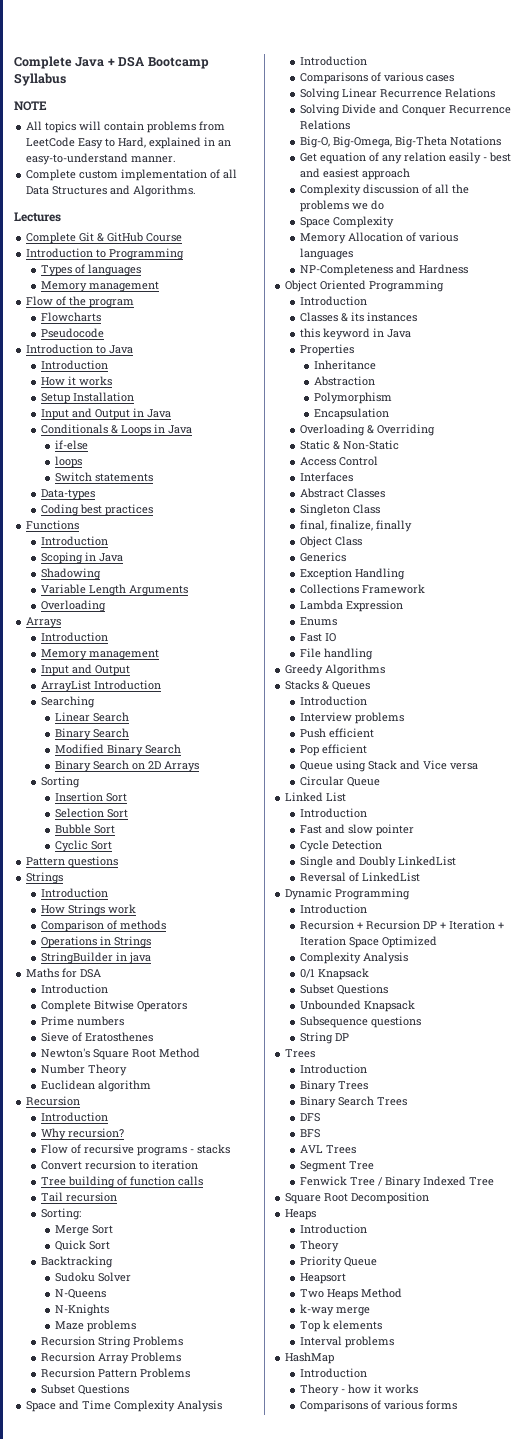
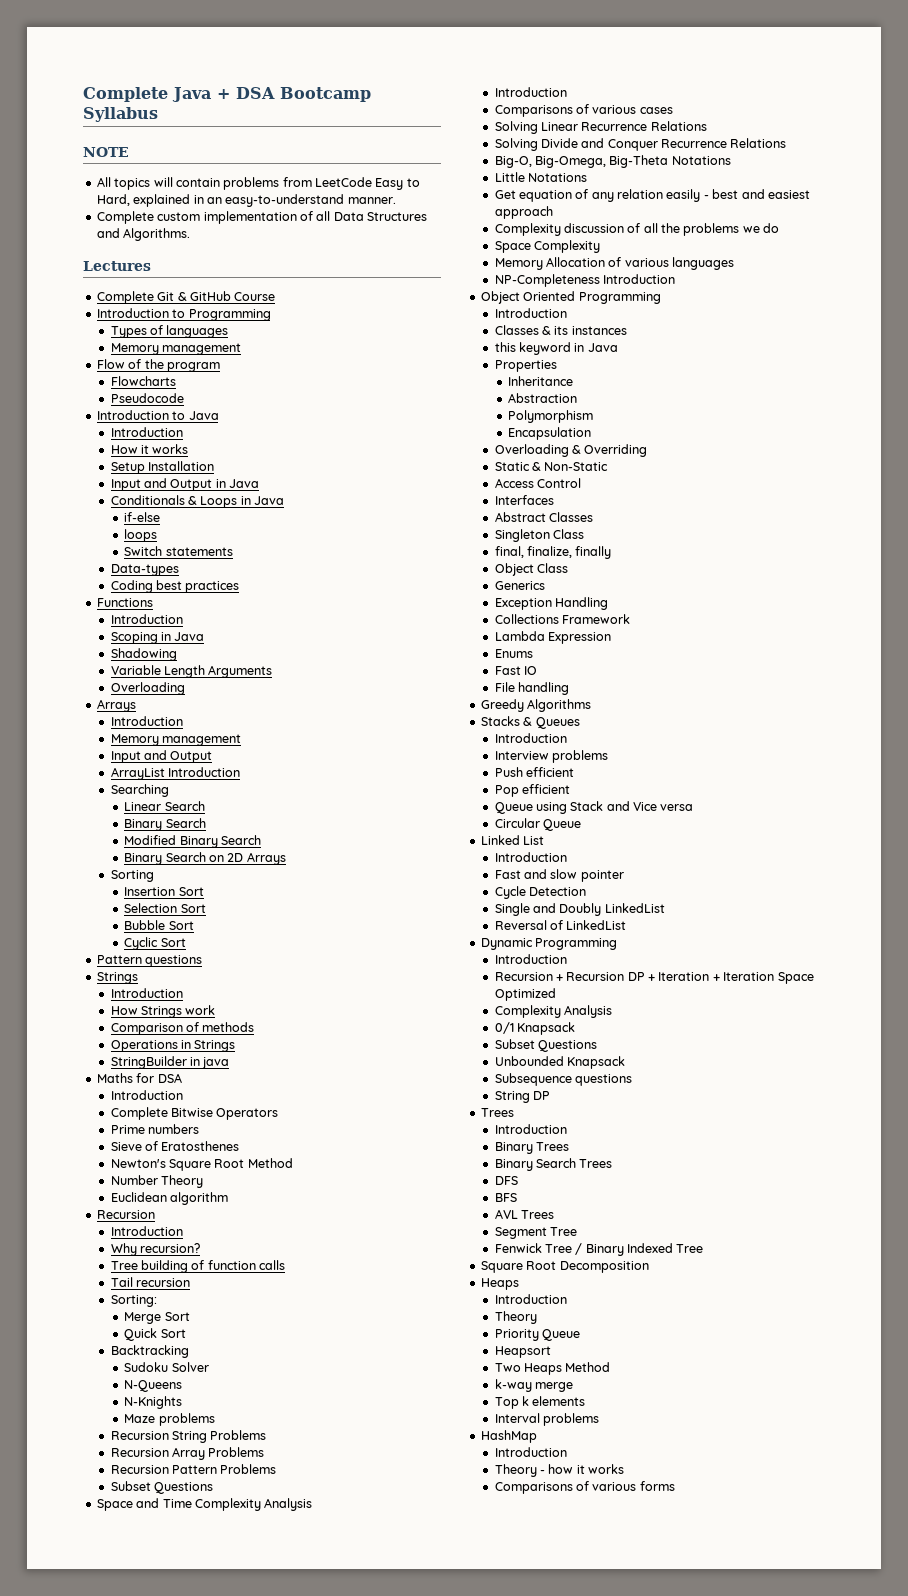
- Flow of recursive programs - stacks
- Convert recursion to iteration
+ Little Notations
- NP-Completeness and Hardness
+ NP-Completeness Introduction

